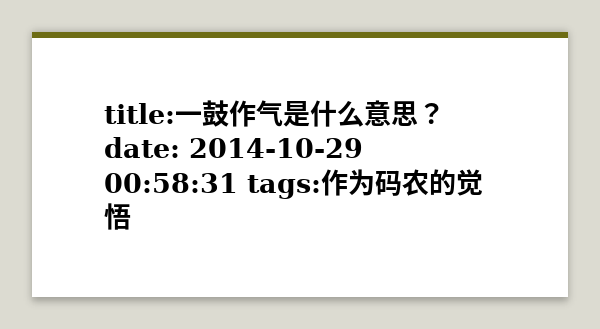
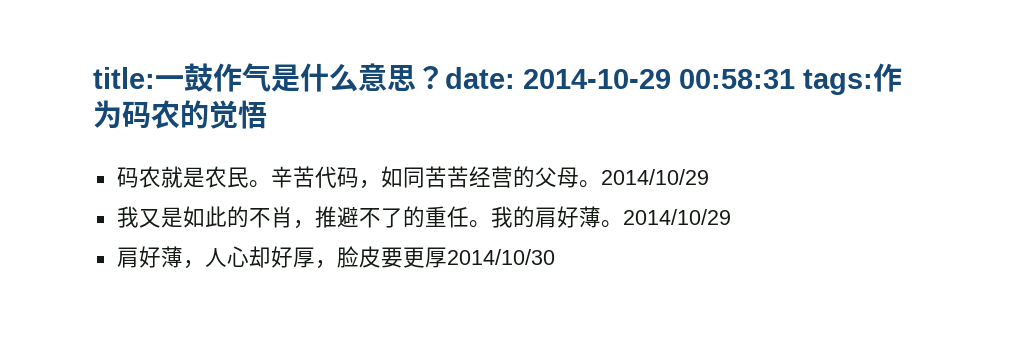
+ 码农就是农民。辛苦代码，如同苦苦经营的父母。2014/10/29
+ 我又是如此的不肖，推避不了的重任。我的肩好薄。2014/10/29
+ 肩好薄，人心却好厚，脸皮要更厚2014/10/30

